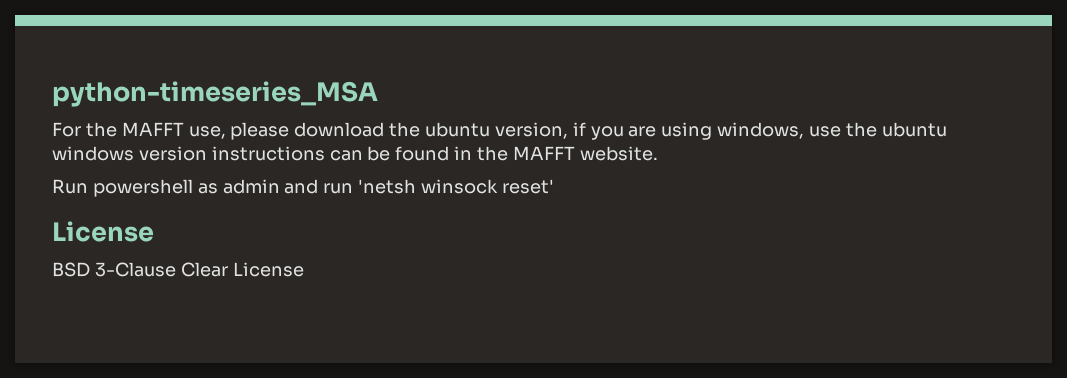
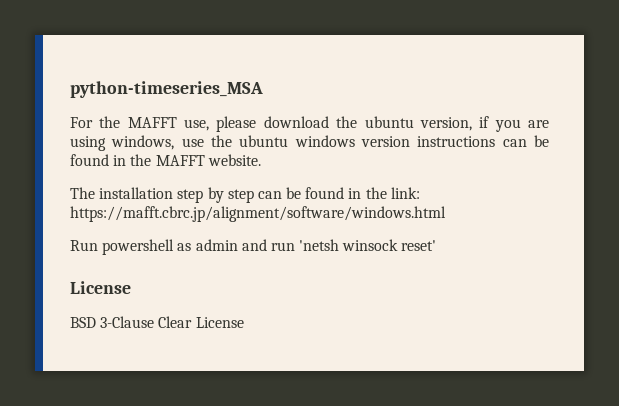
+ The installation step by step can be found in the link: https://mafft.cbrc.jp/alignment/software/windows.html

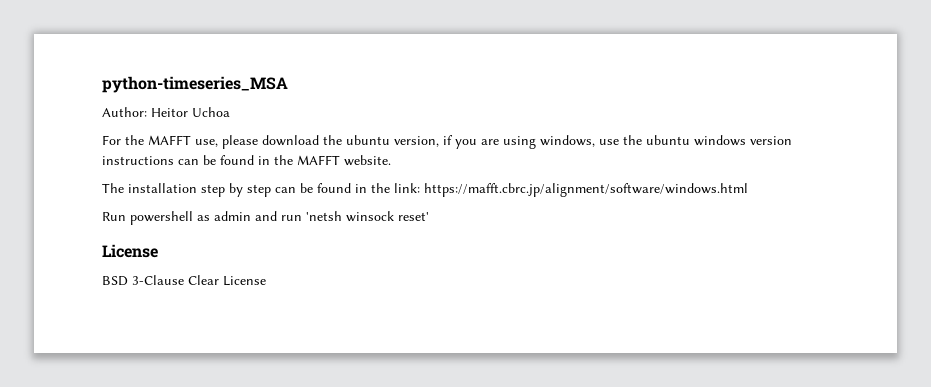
+ Author: Heitor Uchoa

